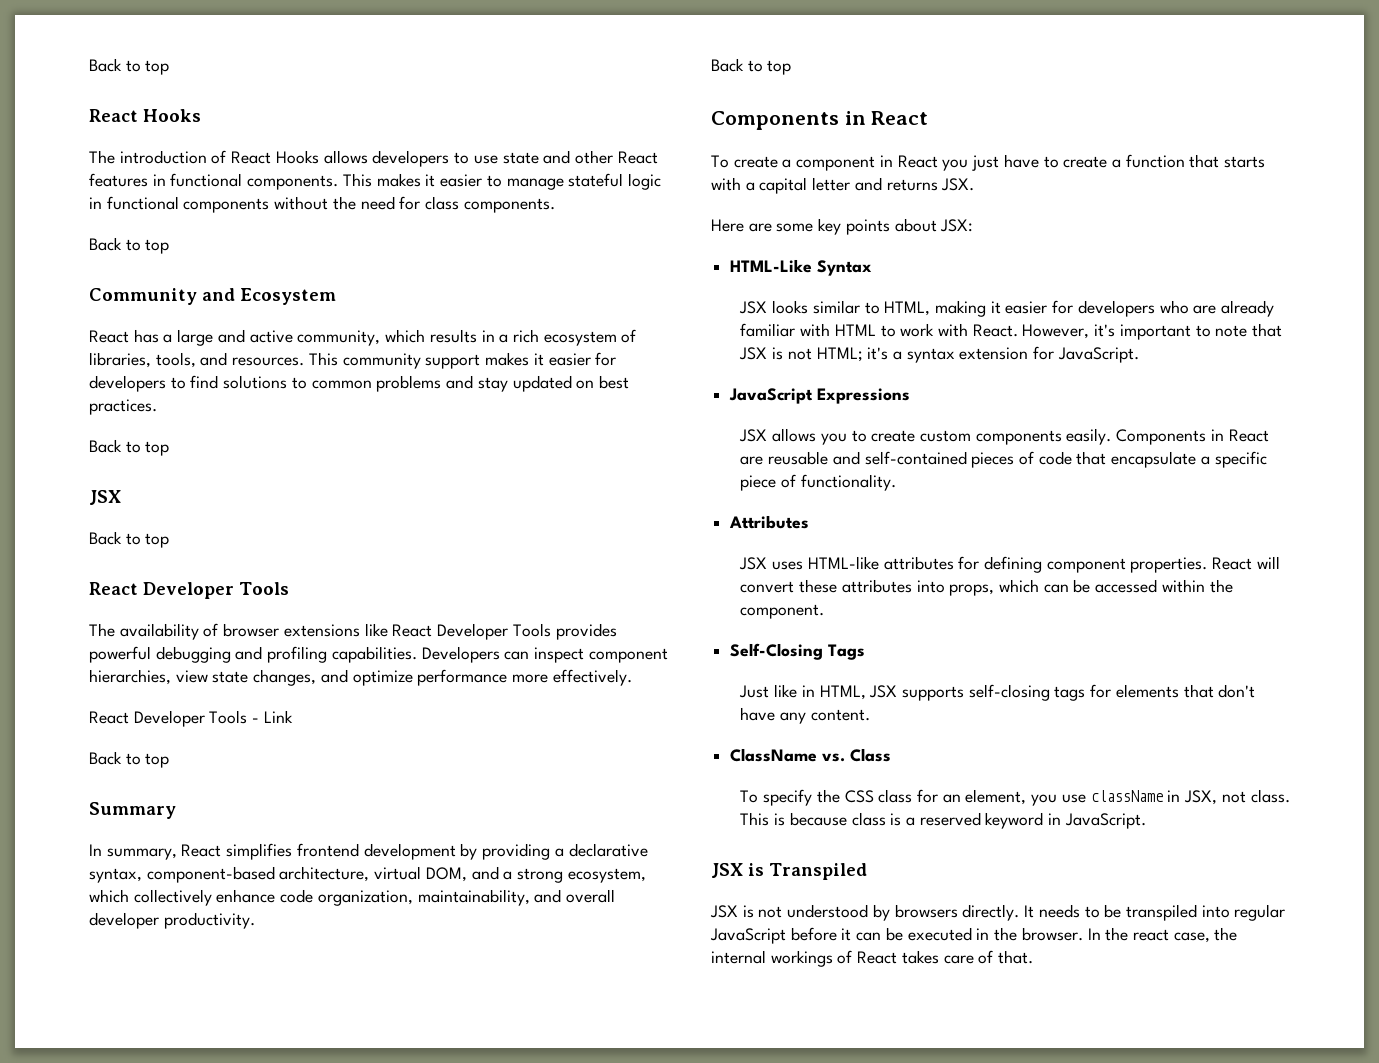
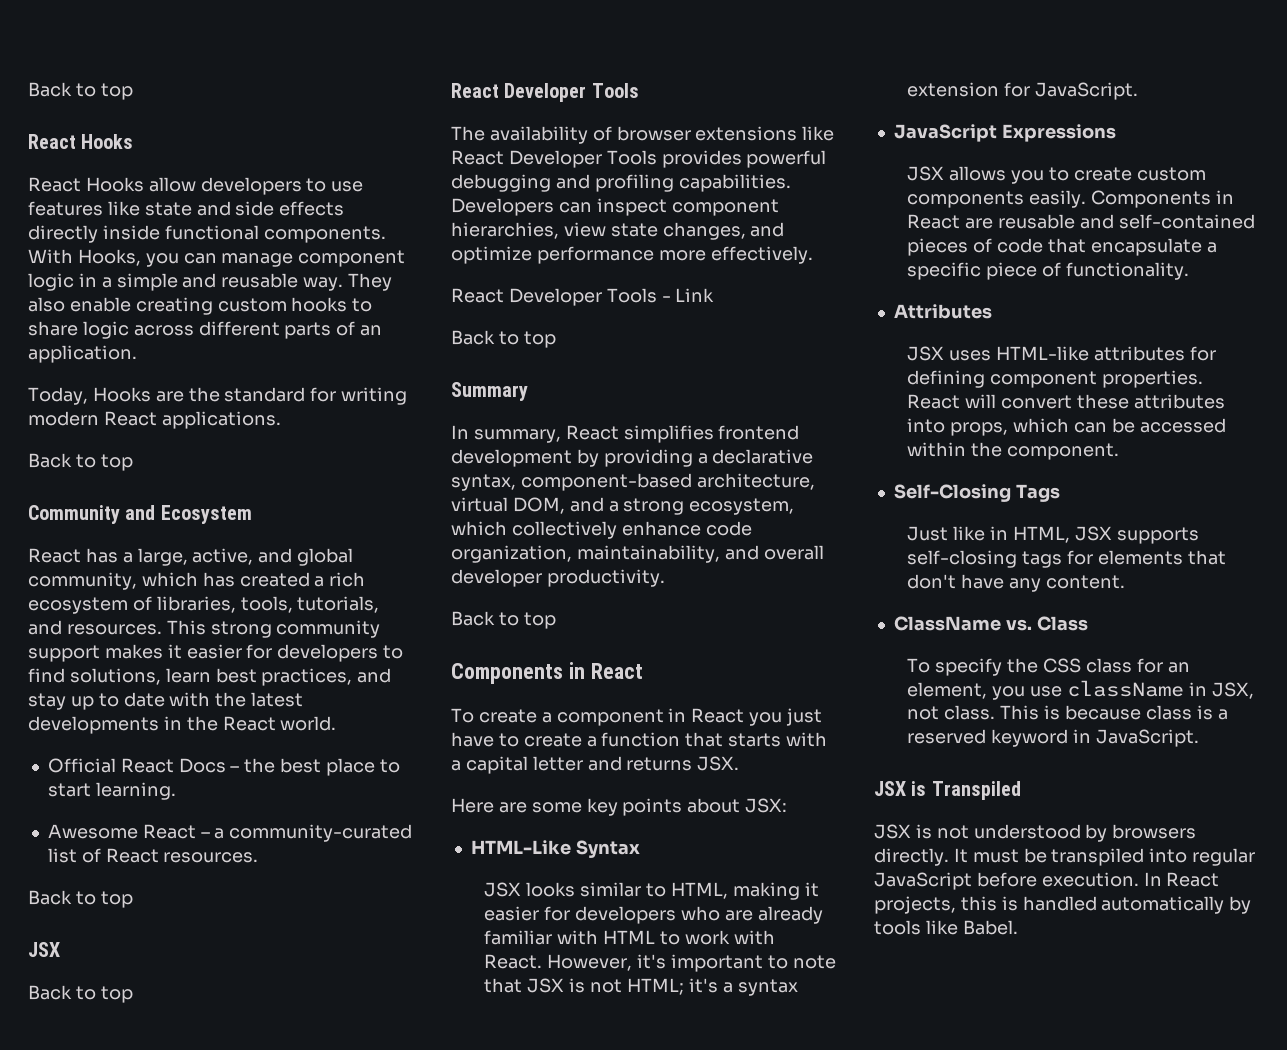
- The introduction of React Hooks allows developers to use state and other React features in functional components. This makes it easier to manage stateful logic in functional components without the need for class components.
+ React Hooks allow developers to use features like state and side effects directly inside functional components. With Hooks, you can manage component logic in a simple and reusable way. They also enable creating custom hooks to share logic across different parts of an application.
+ Today, Hooks are the standard for writing modern React applications.
- React has a large and active community, which results in a rich ecosystem of libraries, tools, and resources.
+ React has a large, active, and global community, which has created a rich ecosystem of libraries, tools, tutorials, and resources.
- This community support makes it easier for developers to find solutions to common problems and stay updated on best practices.
+ This strong community support makes it easier for developers to find solutions, learn best practices, and stay up to date with the latest developments in the React world.
+ Official React Docs – the best place to start learning.
+ Awesome React – a community-curated list of React resources.
- It needs to be transpiled into regular JavaScript before it can be executed in the browser. In the react case, the internal workings of React takes care of that.
+ It must be transpiled into regular JavaScript before execution. In React projects, this is handled automatically by tools like Babel.

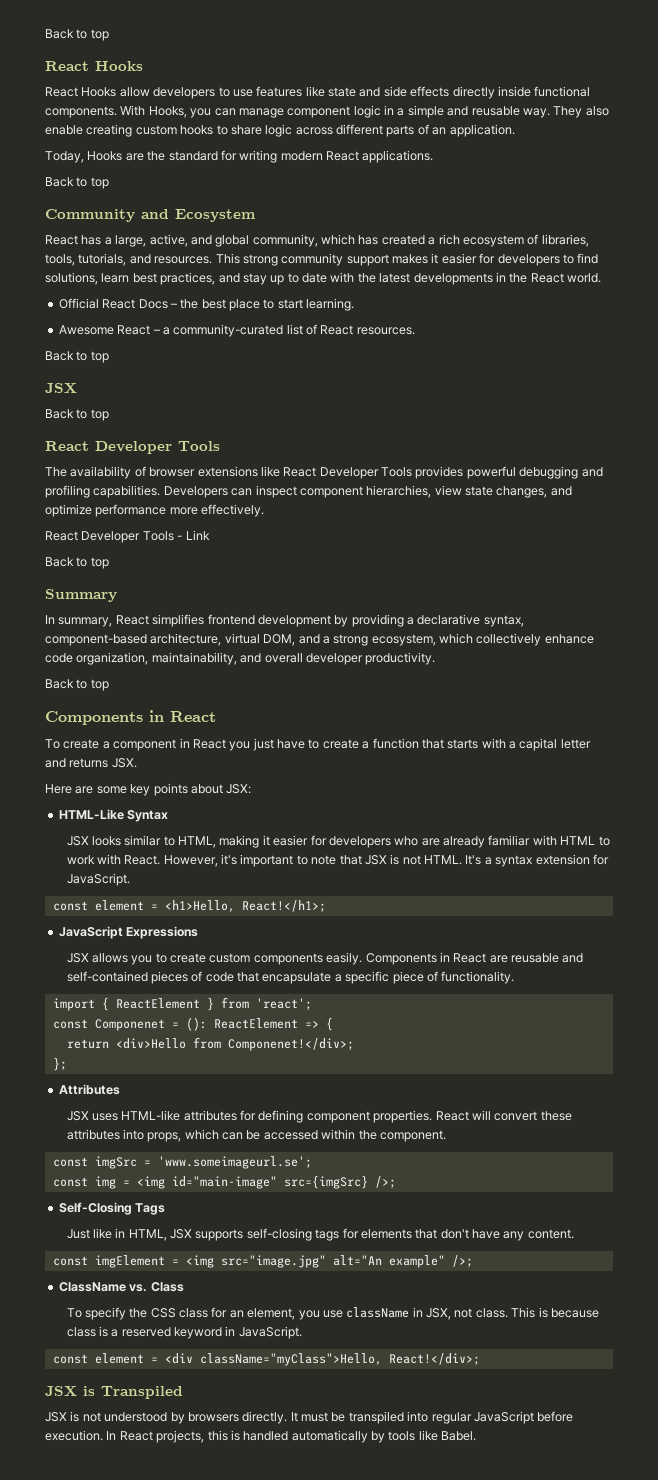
- However, it's important to note that JSX is not HTML; it's a syntax extension for JavaScript.
+ However, it's important to note that JSX is not HTML. It's a syntax extension for JavaScript.
+ const element = <h1>Hello, React!</h1>;
+ import { ReactElement } from 'react';
+ const Componenet = (): ReactElement => {
+ return <div>Hello from Componenet!</div>;
+ };
+ const imgSrc = 'www.someimageurl.se';
+ const img = <img id="main-image" src={imgSrc} />;
+ const imgElement = <img src="image.jpg" alt="An example" />;
+ const element = <div className="myClass">Hello, React!</div>;

